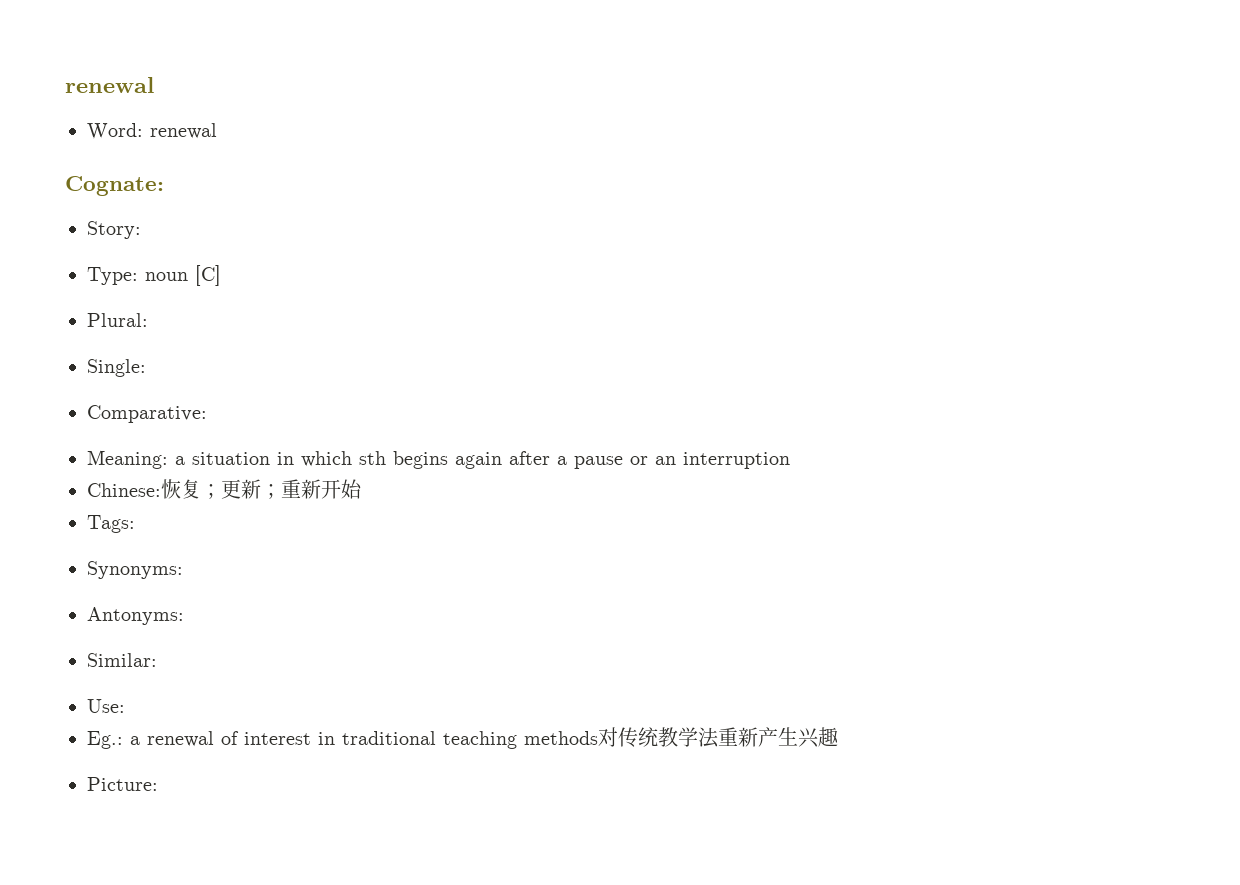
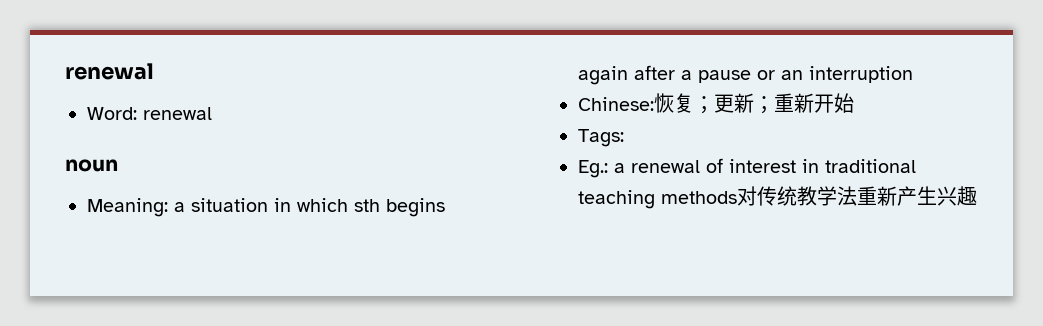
- Cognate:
- Story:
- Type: noun [C]
- Plural:
- Single:
- Comparative:
+ noun
- Synonyms:
- Antonyms:
- Similar:
- Use:
- Picture:

